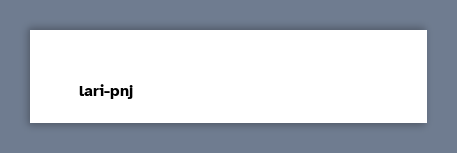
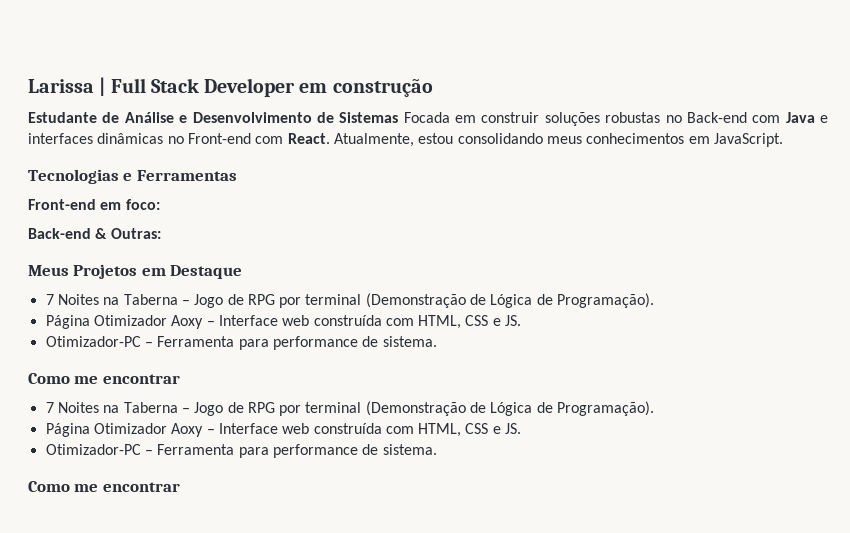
- lari-pnj
+ Larissa | Full Stack Developer em construção
+ Estudante de Análise e Desenvolvimento de Sistemas Focada em construir soluções robustas no Back-end com Java e interfaces dinâmicas no Front-end com React. Atualmente, estou consolidando meus conhecimentos em JavaScript.
+ Tecnologias e Ferramentas
+ Front-end em foco:
+ Back-end & Outras:
+ Meus Projetos em Destaque
+ 7 Noites na Taberna – Jogo de RPG por terminal (Demonstração de Lógica de Programação).
+ Página Otimizador Aoxy – Interface web construída com HTML, CSS e JS.
+ Otimizador-PC – Ferramenta para performance de sistema.
+ Como me encontrar
+ 7 Noites na Taberna – Jogo de RPG por terminal (Demonstração de Lógica de Programação).
+ Página Otimizador Aoxy – Interface web construída com HTML, CSS e JS.
+ Otimizador-PC – Ferramenta para performance de sistema.
+ Como me encontrar

